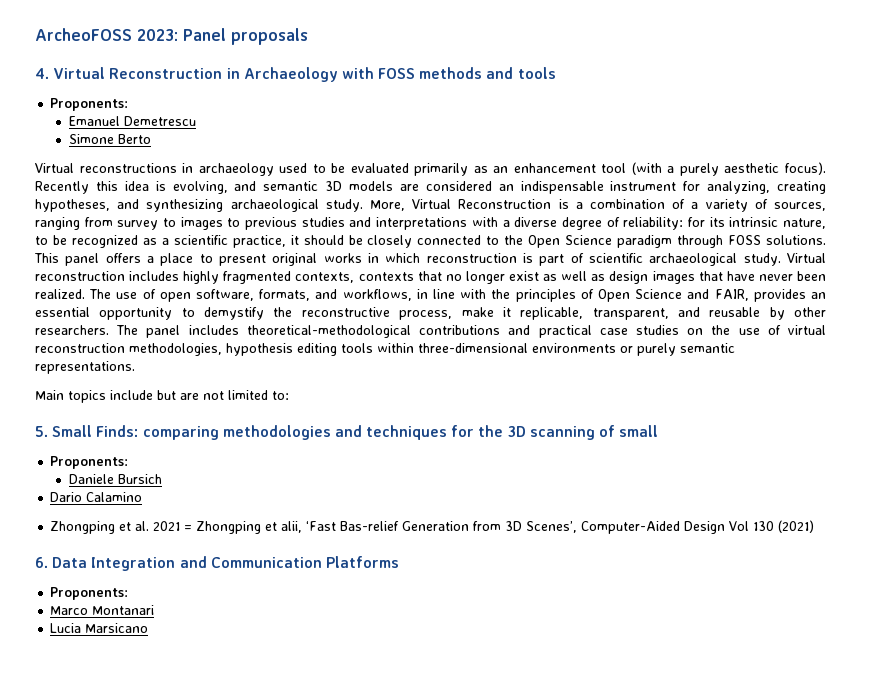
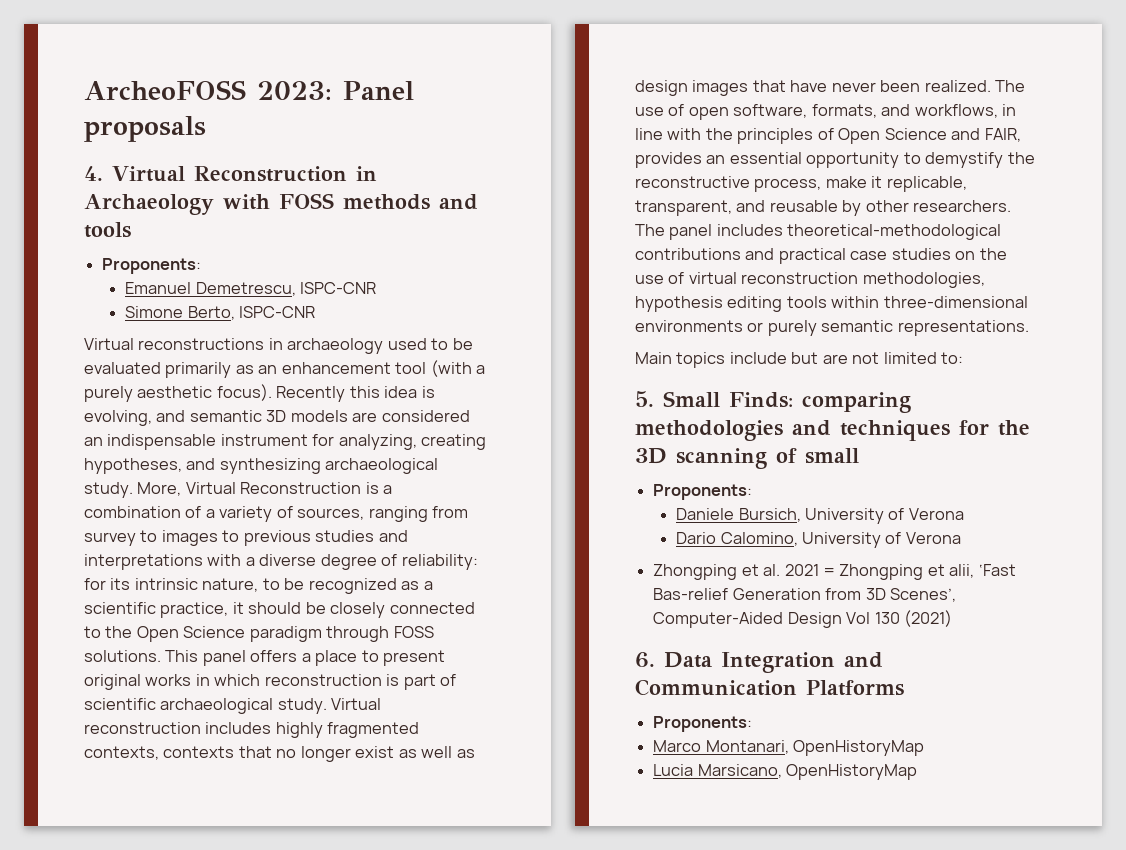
- Emanuel Demetrescu
+ Emanuel Demetrescu, ISPC-CNR
- Simone Berto
+ Simone Berto, ISPC-CNR
- Daniele Bursich
- Dario Calamino
+ Daniele Bursich, University of Verona
+ Dario Calomino, University of Verona
- Marco Montanari
+ Marco Montanari, OpenHistoryMap
- Lucia Marsicano
+ Lucia Marsicano, OpenHistoryMap

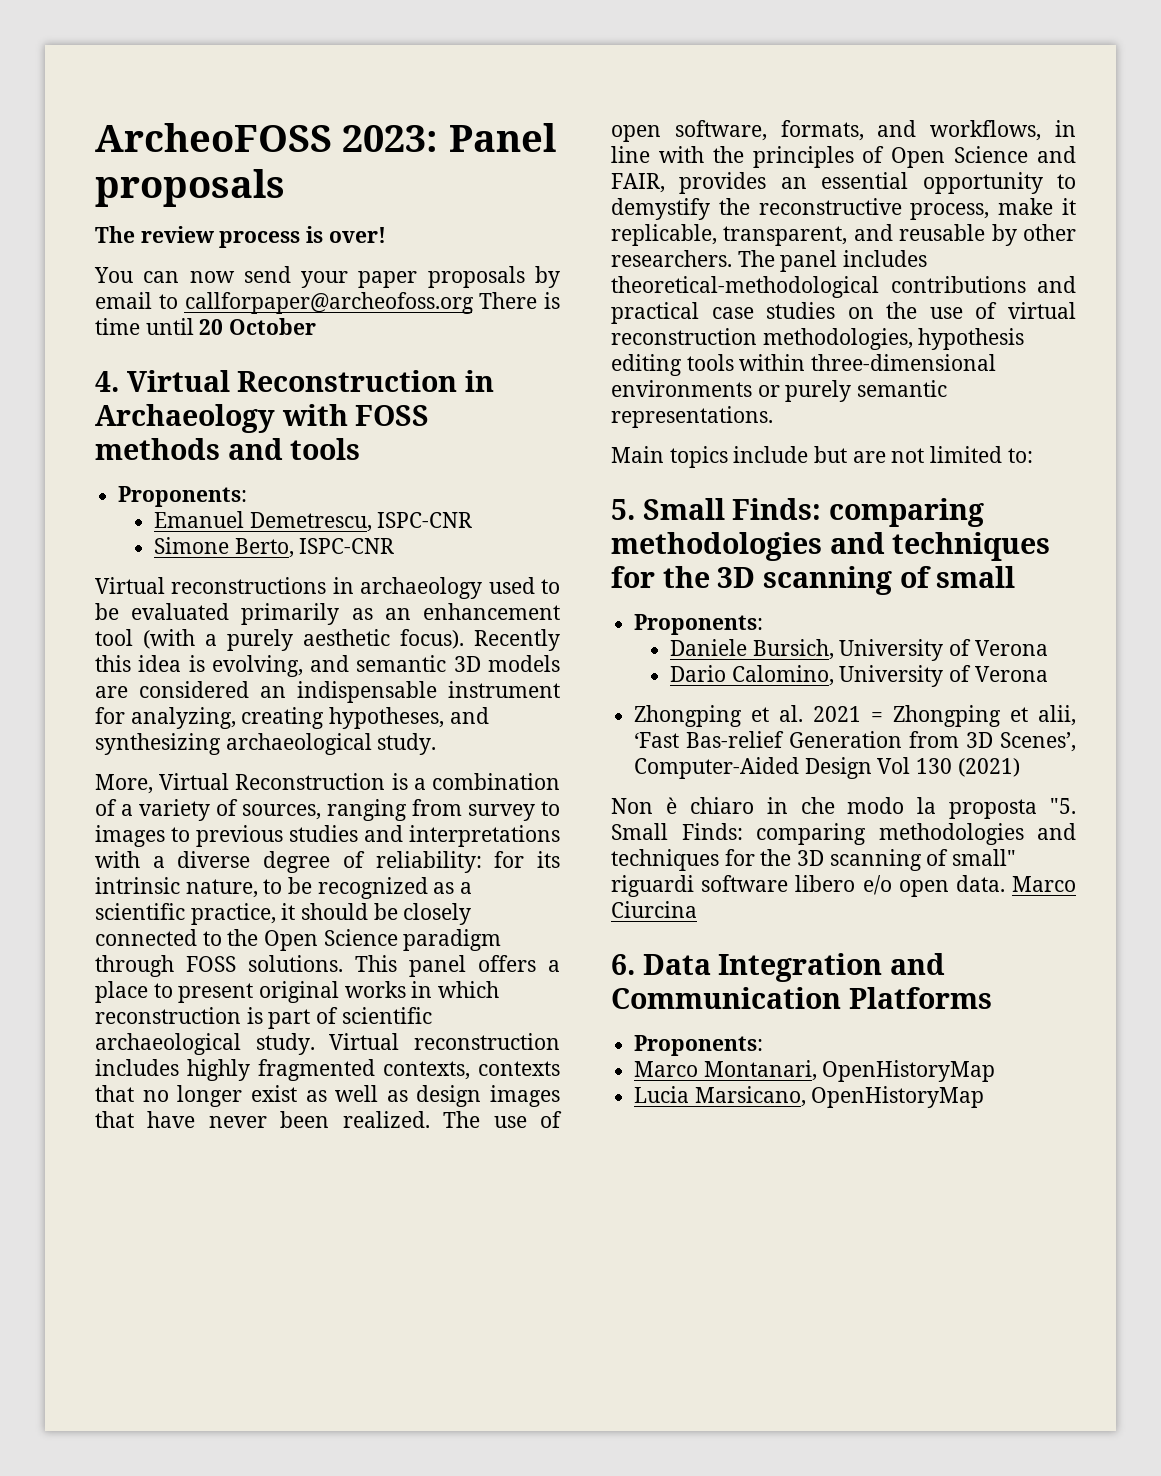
+ The review process is over!
+ You can now send your paper proposals by email to callforpaper@archeofoss.org There is time until 20 October
- Recently this idea is evolving, and semantic 3D models are considered an indispensable instrument for analyzing, creating hypotheses, and synthesizing archaeological study. More, Virtual Reconstruction is a combination of a variety of sources, ranging from survey to images to previous studies and interpretations with a diverse degree of reliability:
+ Recently this idea is evolving, and semantic 3D models are considered an indispensable instrument for analyzing, creating hypotheses, and synthesizing archaeological study.
+ More, Virtual Reconstruction is a combination of a variety of sources, ranging from survey to images to previous studies and interpretations with a diverse degree of reliability:
+ Non è chiaro in che modo la proposta "5. Small Finds: comparing methodologies and techniques for the 3D scanning of small" riguardi software libero e/o open data. Marco Ciurcina

